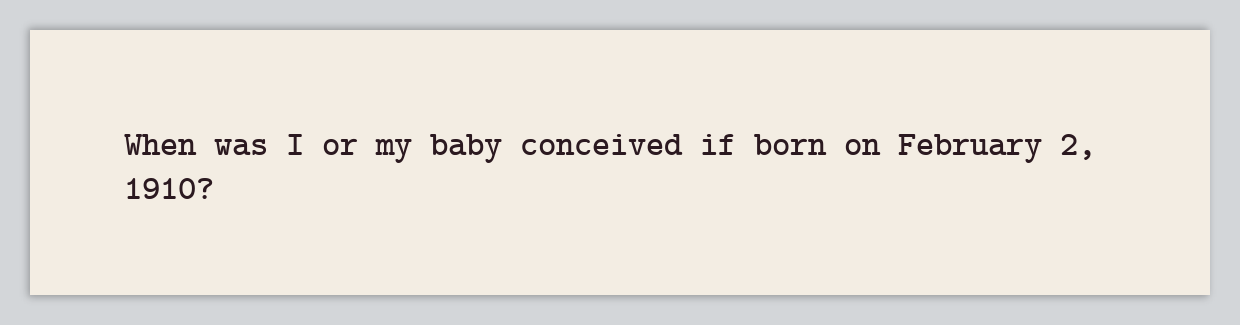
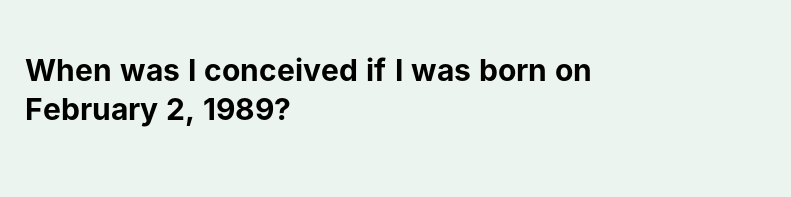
- When was I or my baby conceived if born on February 2, 1910?
+ When was I conceived if I was born on February 2, 1989?

